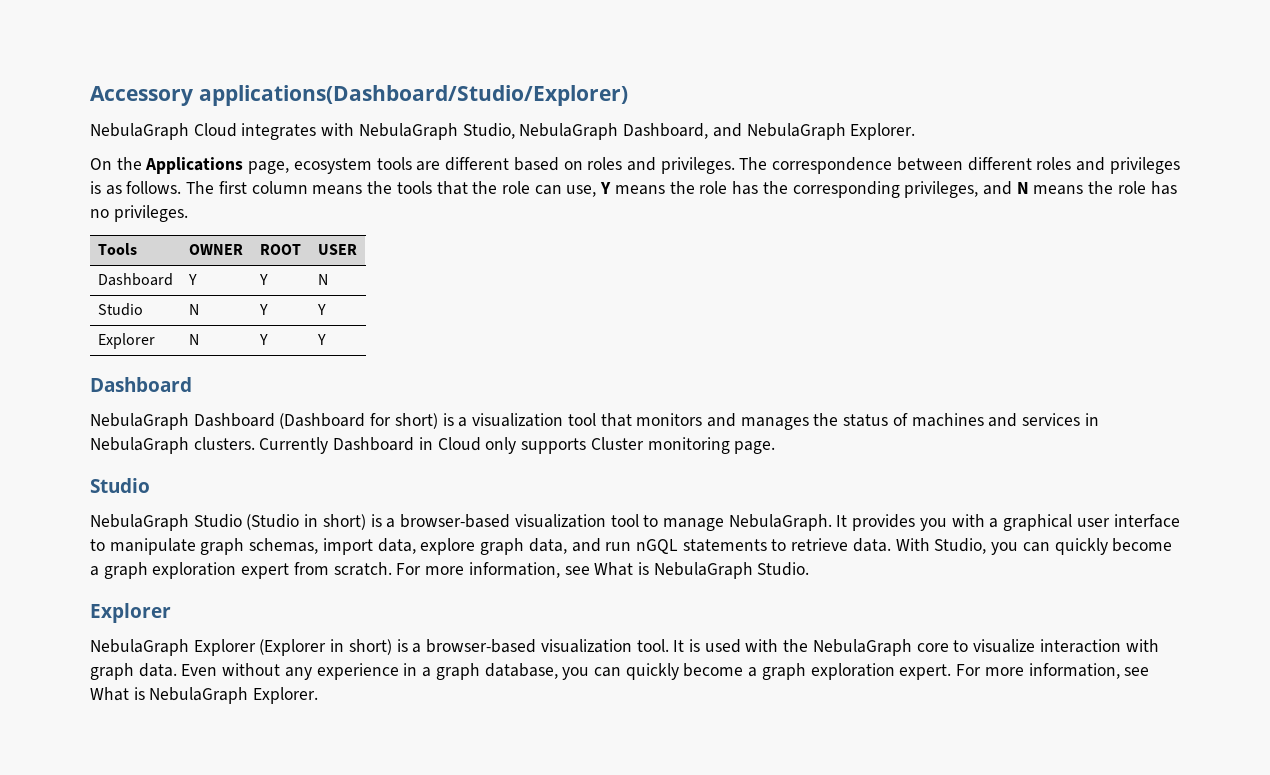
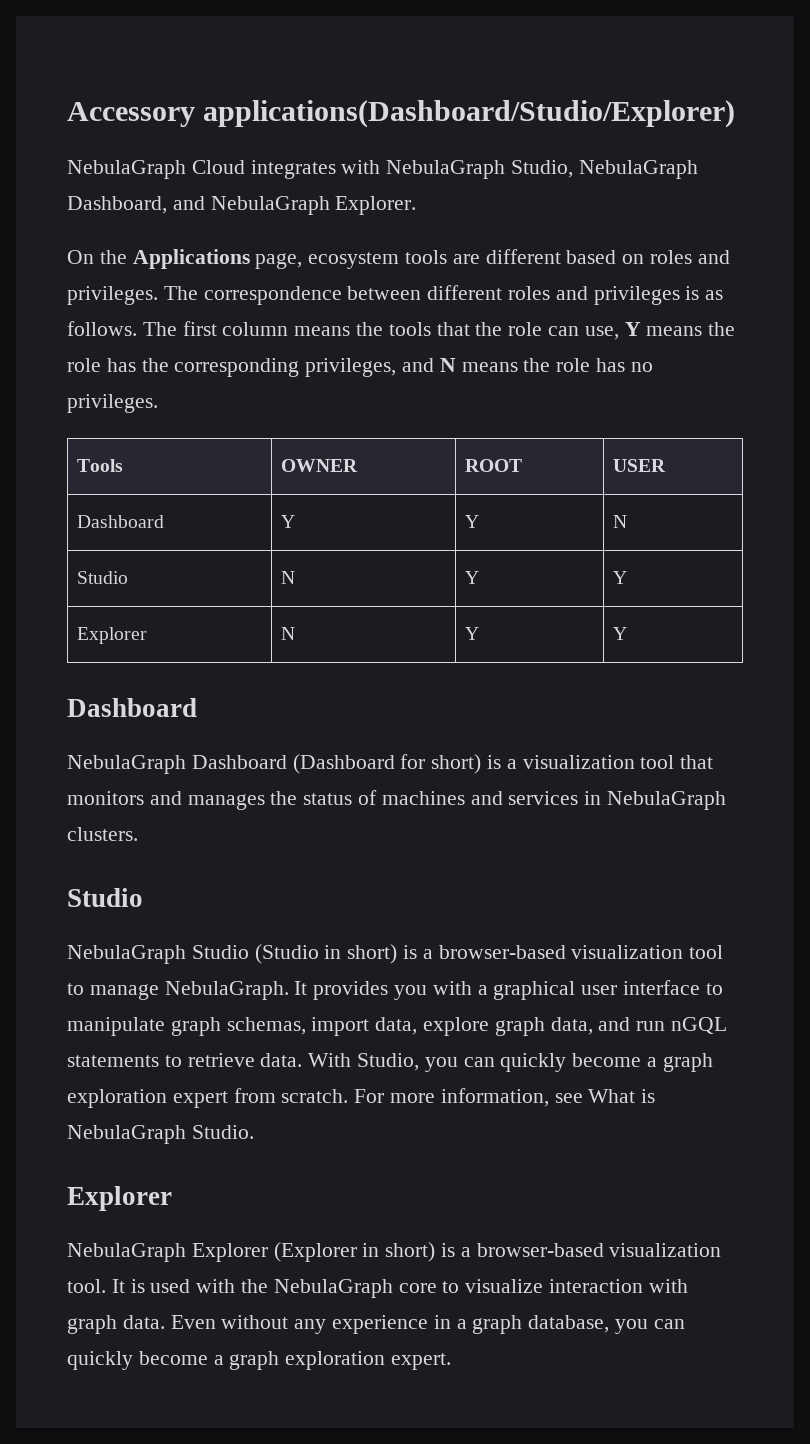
- Currently Dashboard in Cloud only supports Cluster monitoring page.
- For more information, see What is NebulaGraph Explorer.

